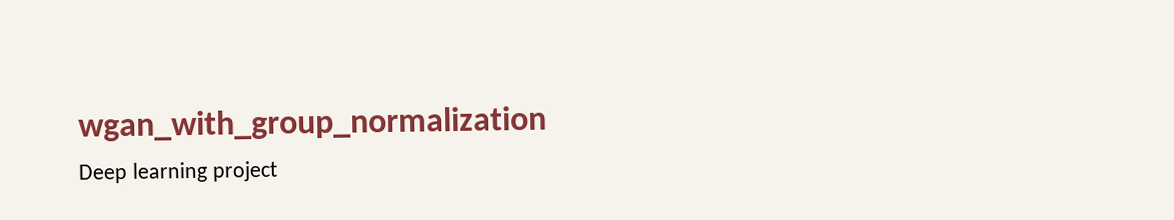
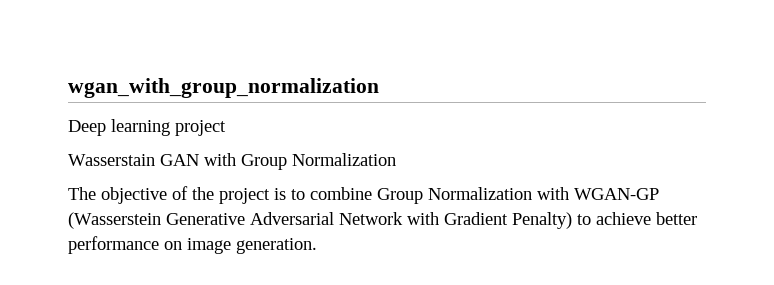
+ Wasserstain GAN with Group Normalization
+ The objective of the project is to combine Group Normalization with WGAN-GP (Wasserstein Generative Adversarial Network with Gradient Penalty) to achieve better performance on image generation.

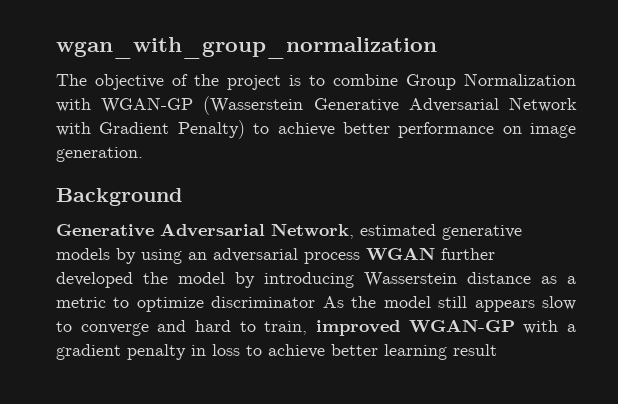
- Deep learning project
- Wasserstain GAN with Group Normalization
+ Background
+ Generative Adversarial Network, estimated generative models by using an adversarial process WGAN further developed the model by introducing Wasserstein distance as a metric to optimize discriminator As the model still appears slow to converge and hard to train, improved WGAN-GP with a gradient penalty in loss to achieve better learning result

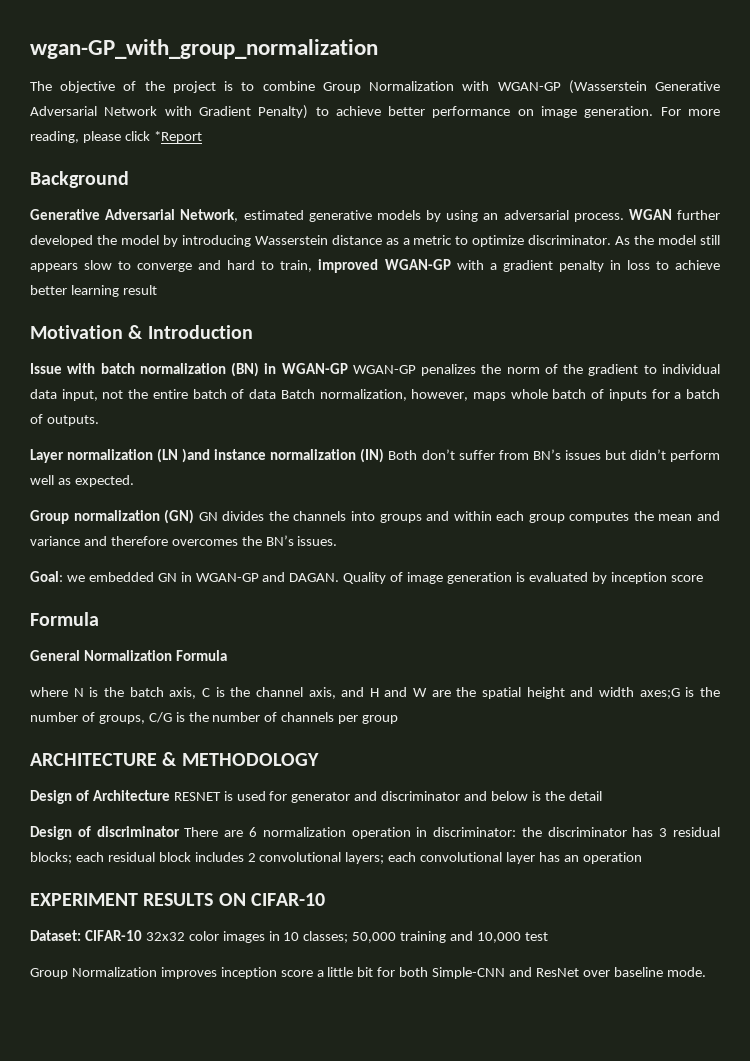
- wgan_with_group_normalization
+ wgan-GP_with_group_normalization
+ For more reading, please click *Report
- Generative Adversarial Network, estimated generative models by using an adversarial process WGAN further developed the model by introducing Wasserstein distance as a metric to optimize discriminator As the model still appears slow to converge and hard to train, improved WGAN-GP with a gradient penalty in loss to achieve better learning result
+ Generative Adversarial Network, estimated generative models by using an adversarial process. WGAN further developed the model by introducing Wasserstein distance as a metric to optimize discriminator. As the model still appears slow to converge and hard to train, improved WGAN-GP with a gradient penalty in loss to achieve better learning result
+ Motivation & Introduction
+ Issue with batch normalization (BN) in WGAN-GP WGAN-GP penalizes the norm of the gradient to individual data input, not the entire batch of data Batch normalization, however, maps whole batch of inputs for a batch of outputs.
+ Layer normalization (LN )and instance normalization (IN) Both don’t suffer from BN’s issues but didn’t perform well as expected.
+ Group normalization (GN) GN divides the channels into groups and within each group computes the mean and variance and therefore overcomes the BN’s issues.
+ Goal: we embedded GN in WGAN-GP and DAGAN. Quality of image generation is evaluated by inception score
+ Formula
+ General Normalization Formula
+ where N is the batch axis, C is the channel axis, and H and W are the spatial height and width axes;G is the number of groups, C/G is the number of channels per group
+ ARCHITECTURE & METHODOLOGY
+ Design of Architecture RESNET is used for generator and discriminator and below is the detail
+ Design of discriminator There are 6 normalization operation in discriminator: the discriminator has 3 residual blocks; each residual block includes 2 convolutional layers; each convolutional layer has an operation
+ EXPERIMENT RESULTS ON CIFAR-10
+ Dataset: CIFAR-10 32x32 color images in 10 classes; 50,000 training and 10,000 test
+ Group Normalization improves inception score a little bit for both Simple-CNN and ResNet over baseline mode.

